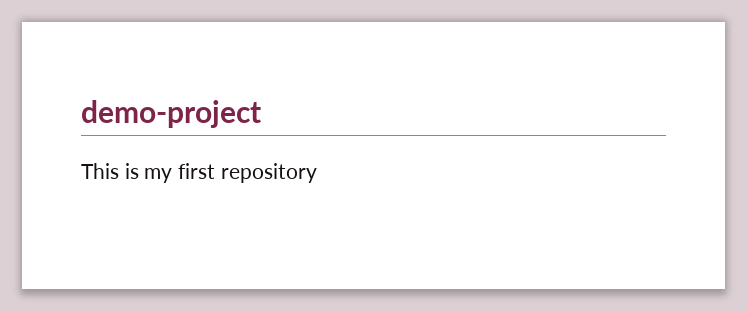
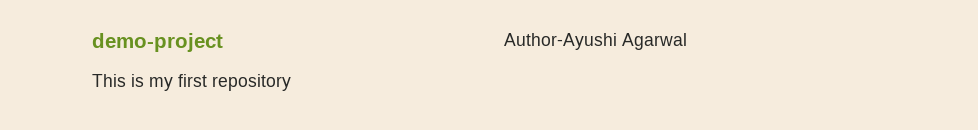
+ Author-Ayushi Agarwal

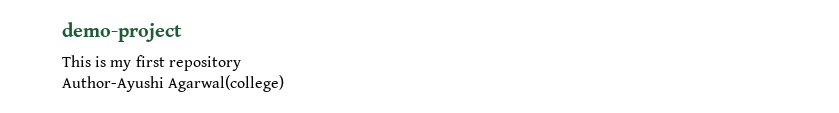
- Author-Ayushi Agarwal
+ Author-Ayushi Agarwal(college)

